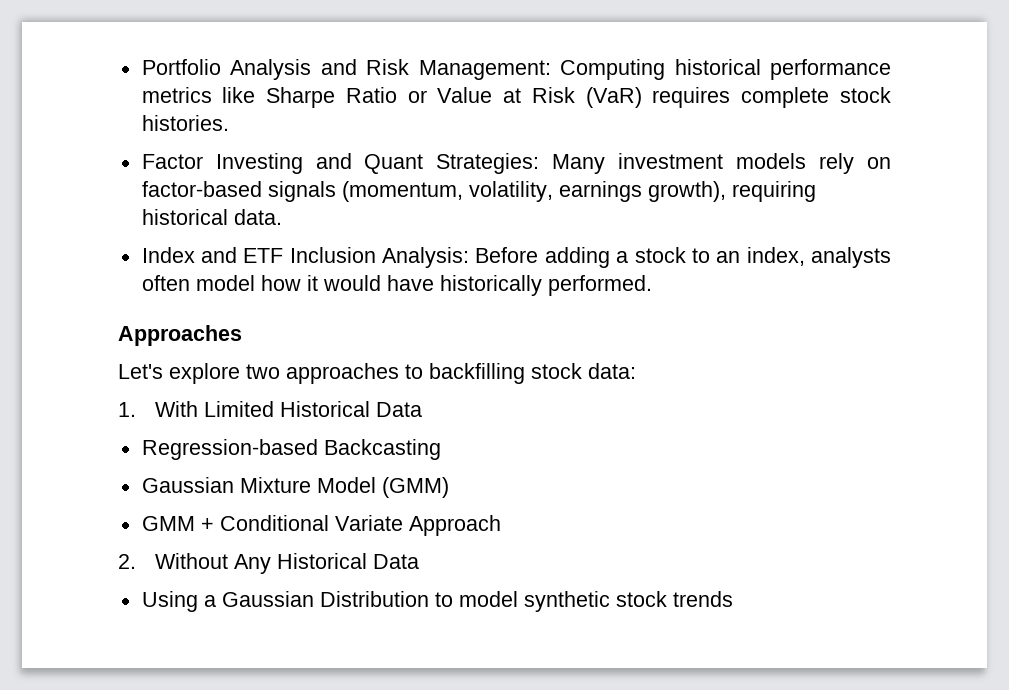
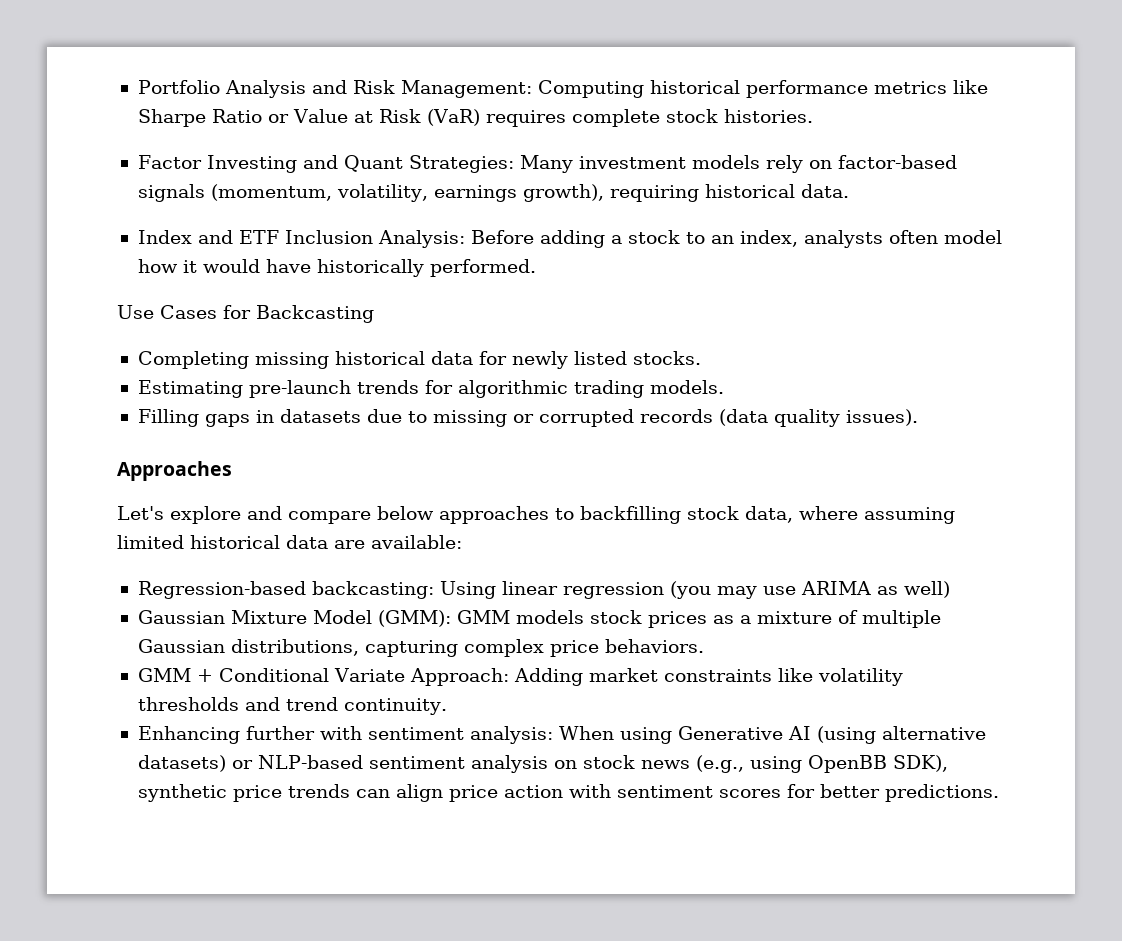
+ Use Cases for Backcasting
+ Completing missing historical data for newly listed stocks.
+ Estimating pre-launch trends for algorithmic trading models.
+ Filling gaps in datasets due to missing or corrupted records (data quality issues).
- Let's explore two approaches to backfilling stock data:
- 1. With Limited Historical Data
- Regression-based Backcasting
- Gaussian Mixture Model (GMM)
- GMM + Conditional Variate Approach
- 2. Without Any Historical Data
- Using a Gaussian Distribution to model synthetic stock trends
+ Let's explore and compare below approaches to backfilling stock data, where assuming limited historical data are available:
+ Regression-based backcasting: Using linear regression (you may use ARIMA as well)
+ Gaussian Mixture Model (GMM): GMM models stock prices as a mixture of multiple Gaussian distributions, capturing complex price behaviors.
+ GMM + Conditional Variate Approach: Adding market constraints like volatility thresholds and trend continuity.
+ Enhancing further with sentiment analysis: When using Generative AI (using alternative datasets) or NLP-based sentiment analysis on stock news (e.g., using OpenBB SDK), synthetic price trends can align price action with sentiment scores for better predictions.

